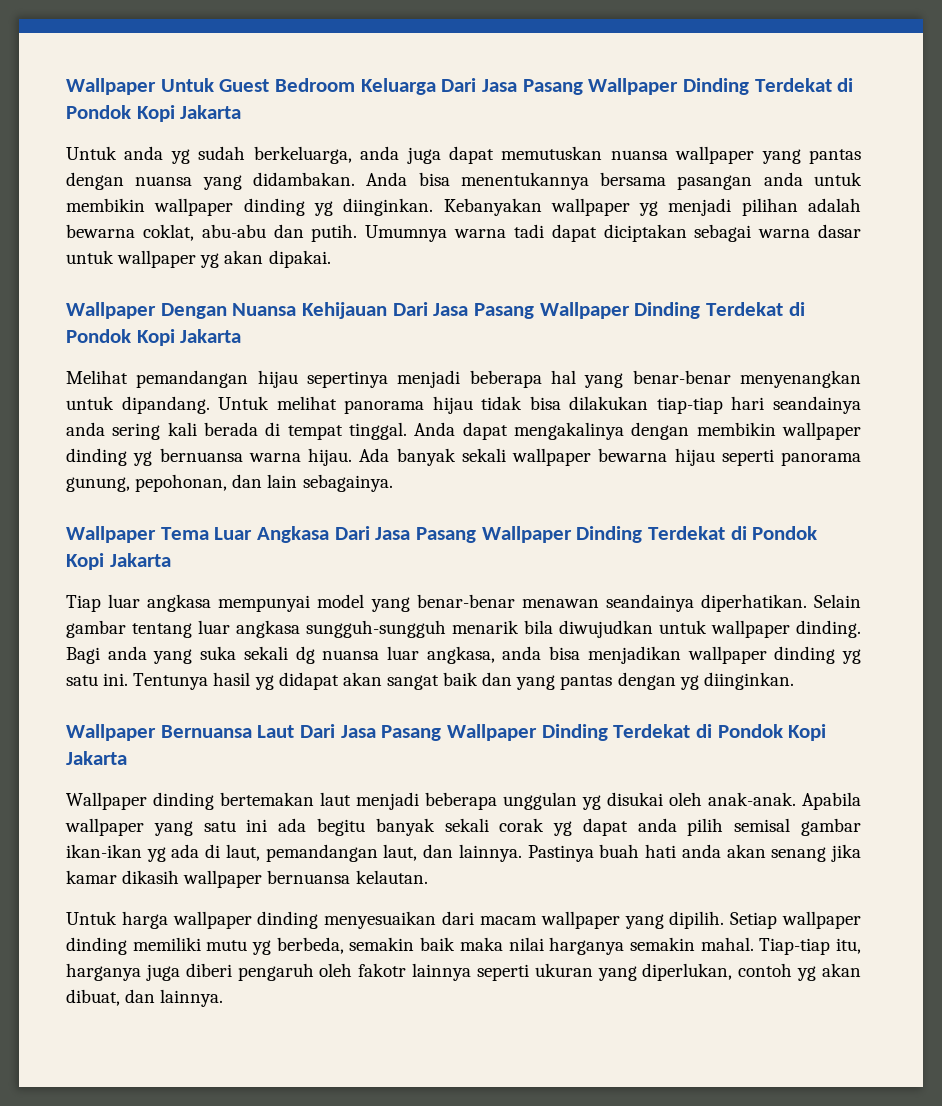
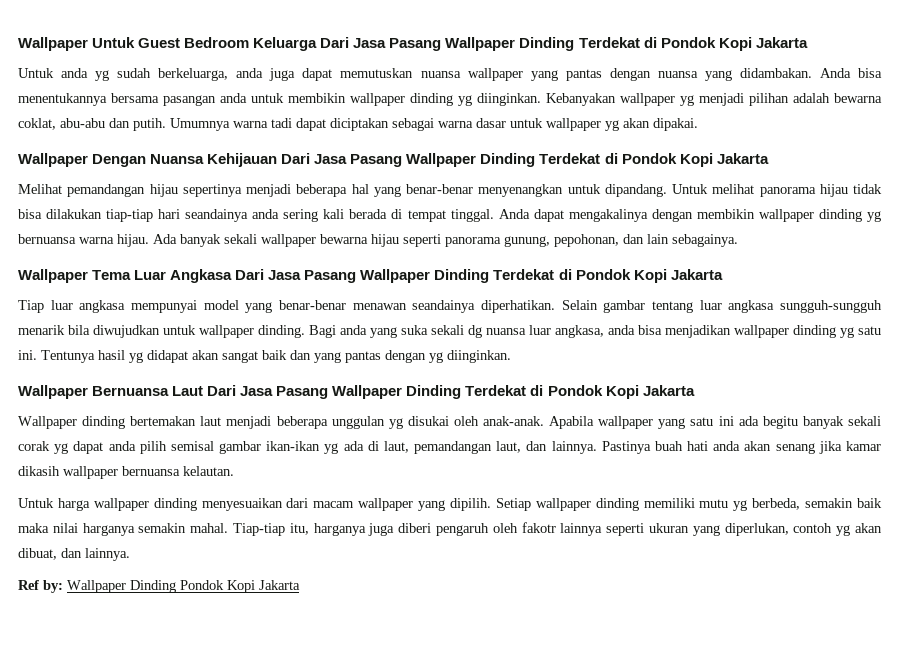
+ Ref by: Wallpaper Dinding Pondok Kopi Jakarta

